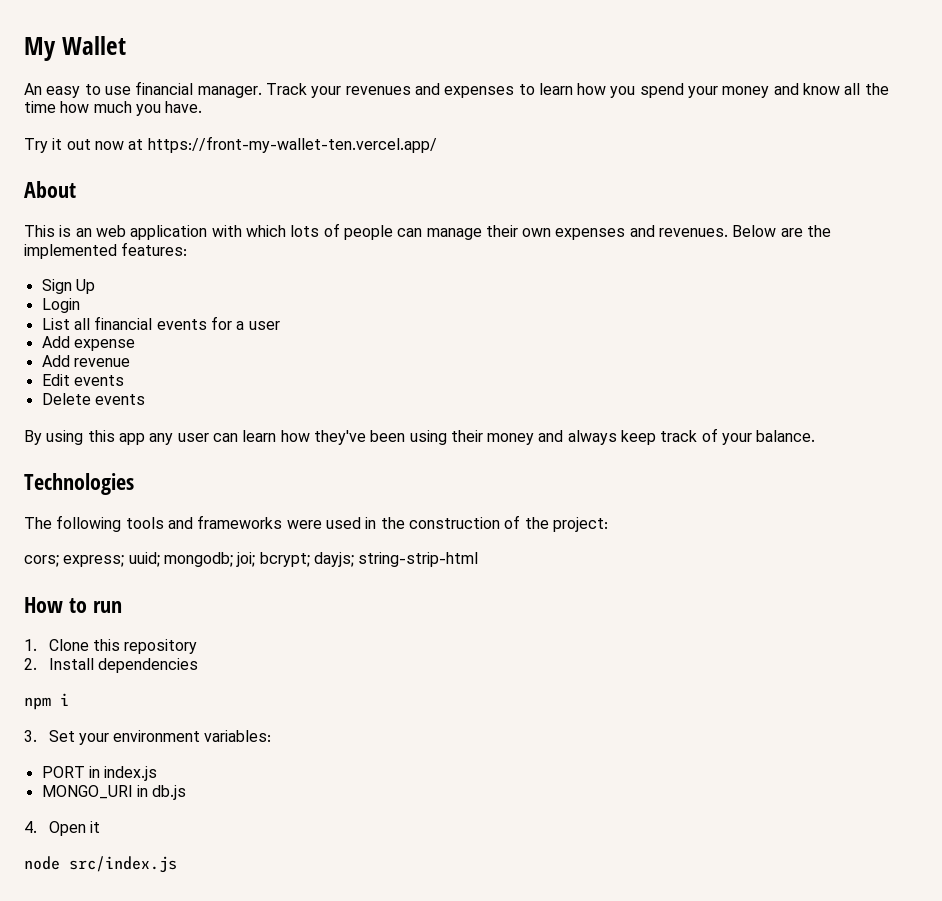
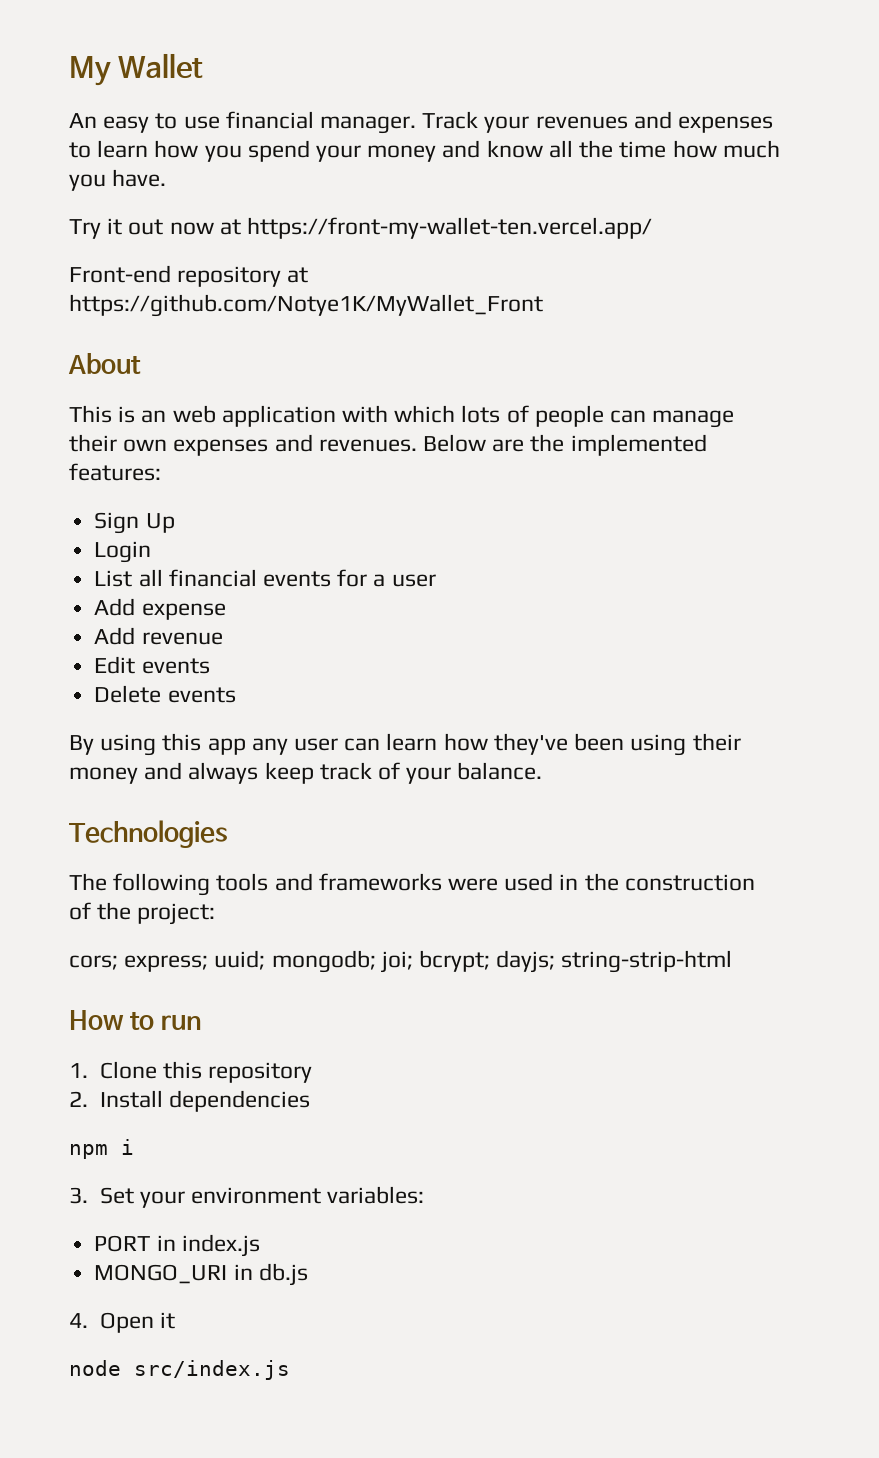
+ Front-end repository at https://github.com/Notye1K/MyWallet_Front

